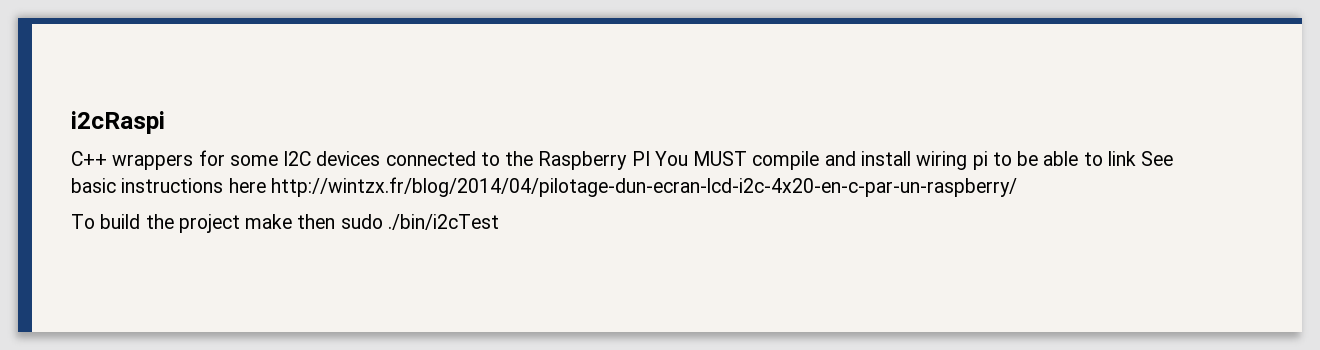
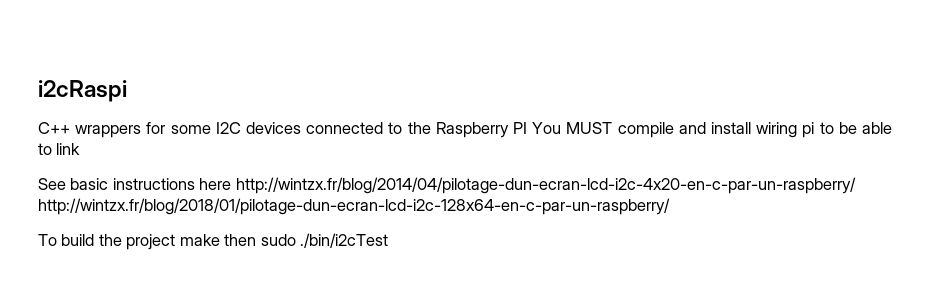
- C++ wrappers for some I2C devices connected to the Raspberry PI You MUST compile and install wiring pi to be able to link See basic instructions here http://wintzx.fr/blog/2014/04/pilotage-dun-ecran-lcd-i2c-4x20-en-c-par-un-raspberry/
+ C++ wrappers for some I2C devices connected to the Raspberry PI You MUST compile and install wiring pi to be able to link
+ See basic instructions here http://wintzx.fr/blog/2014/04/pilotage-dun-ecran-lcd-i2c-4x20-en-c-par-un-raspberry/ http://wintzx.fr/blog/2018/01/pilotage-dun-ecran-lcd-i2c-128x64-en-c-par-un-raspberry/

